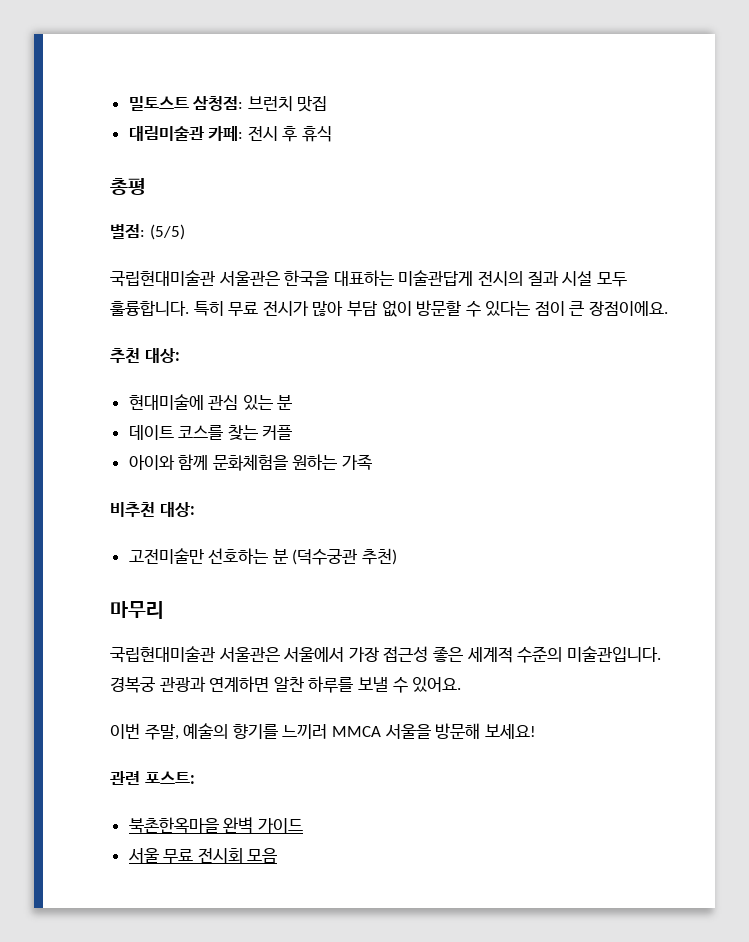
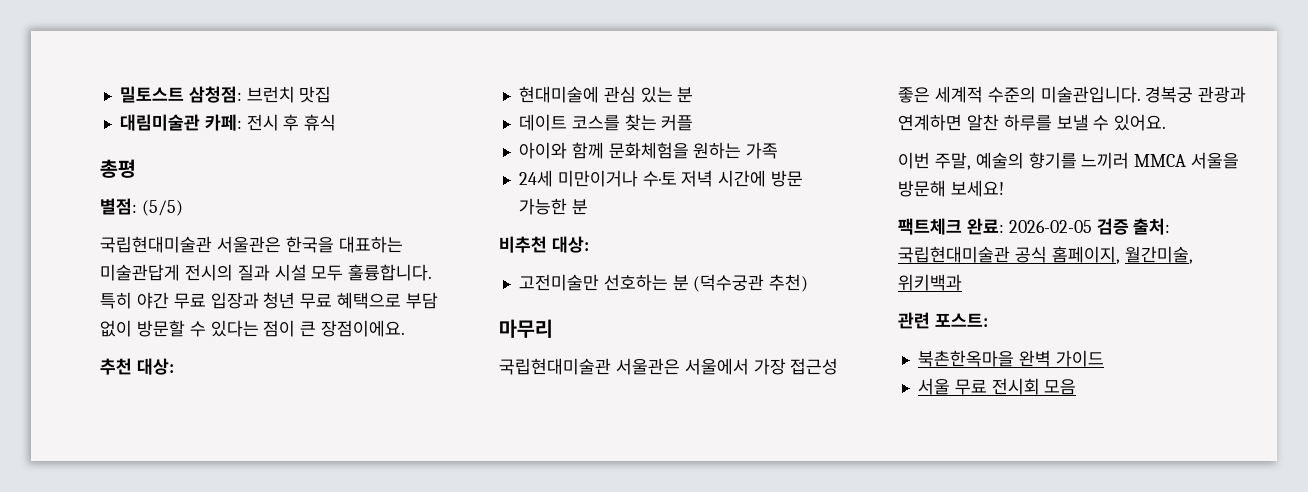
- 특히 무료 전시가 많아 부담 없이 방문할 수 있다는 점이 큰 장점이에요.
+ 특히 야간 무료 입장과 청년 무료 혜택으로 부담 없이 방문할 수 있다는 점이 큰 장점이에요.
+ 24세 미만이거나 수·토 저녁 시간에 방문 가능한 분
+ 팩트체크 완료: 2026-02-05 검증 출처: 국립현대미술관 공식 홈페이지, 월간미술, 위키백과

